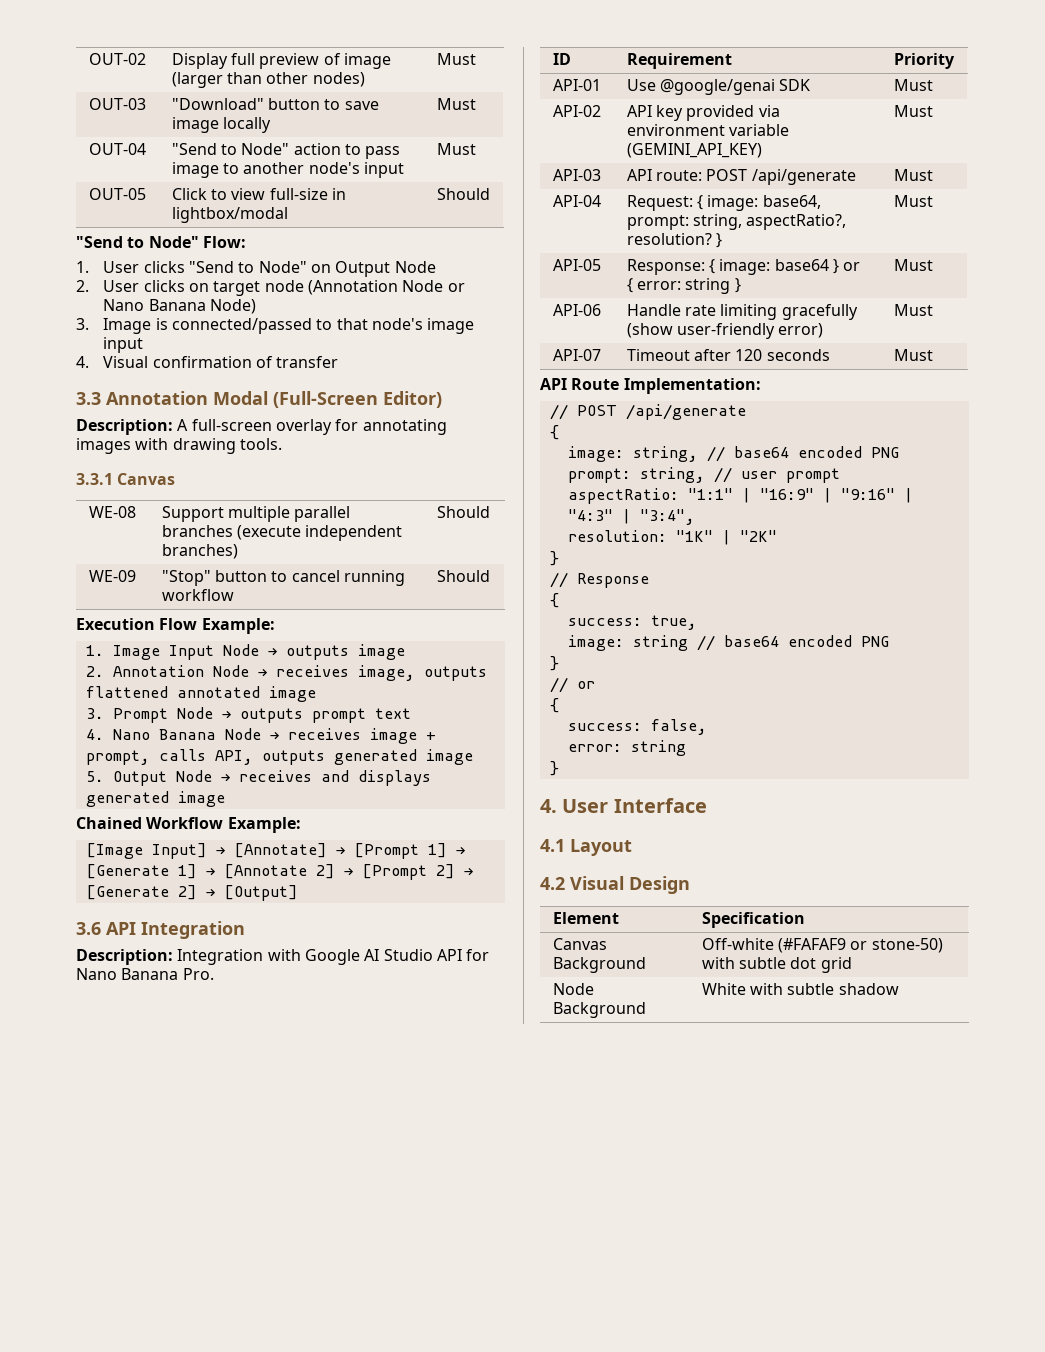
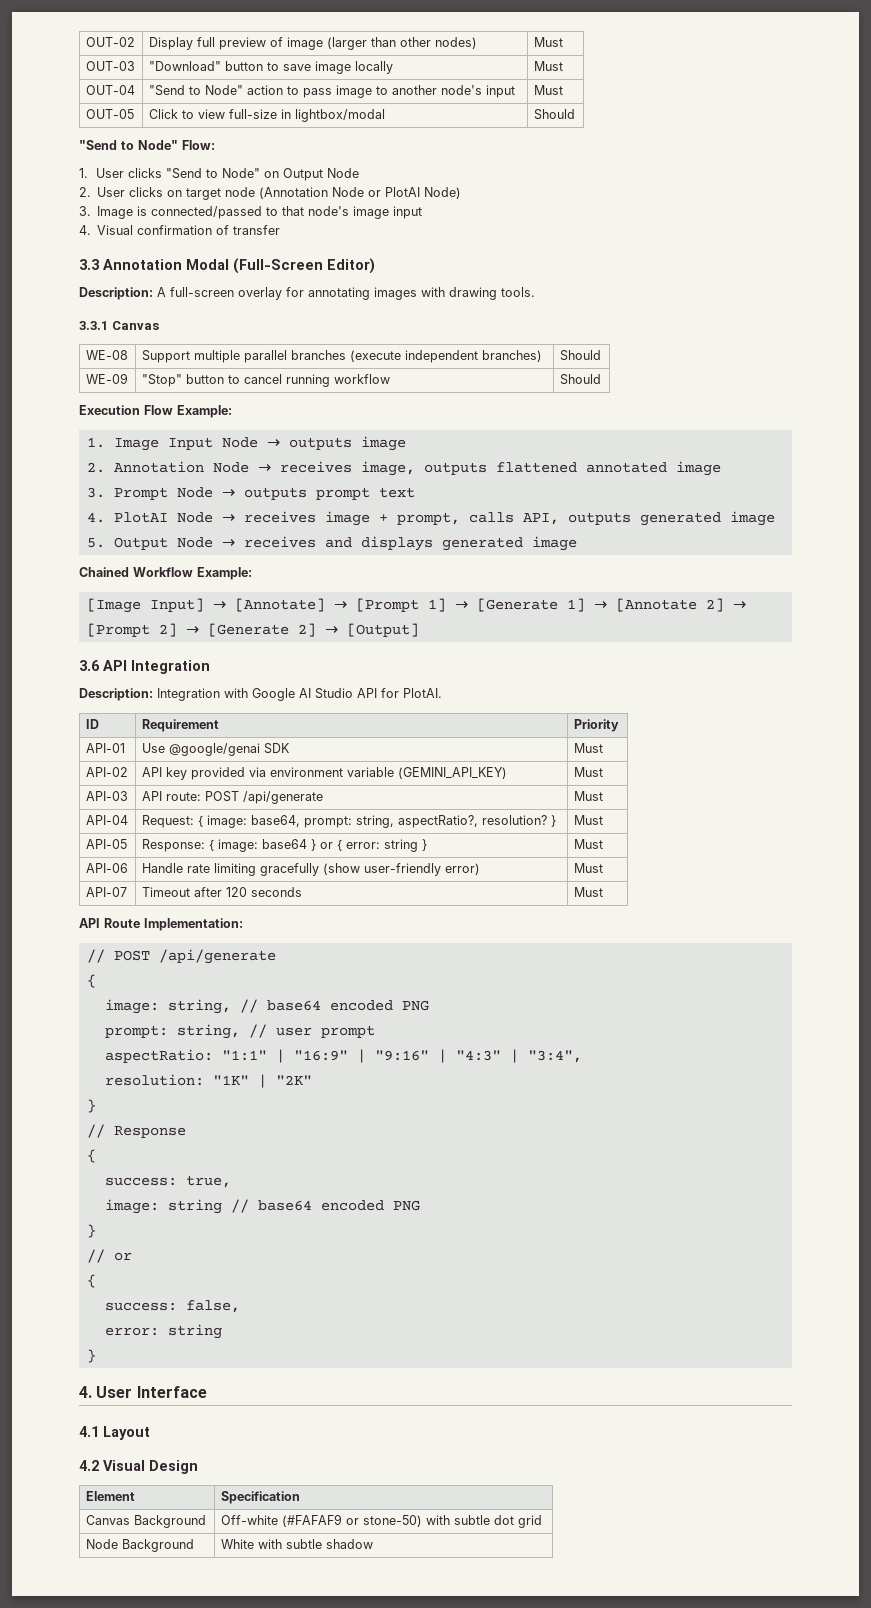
- 2. User clicks on target node (Annotation Node or Nano Banana Node)
+ 2. User clicks on target node (Annotation Node or PlotAI Node)
- 4. Nano Banana Node → receives image + prompt, calls API, outputs generated image
+ 4. PlotAI Node → receives image + prompt, calls API, outputs generated image
- Description: Integration with Google AI Studio API for Nano Banana Pro.
+ Description: Integration with Google AI Studio API for PlotAI.

